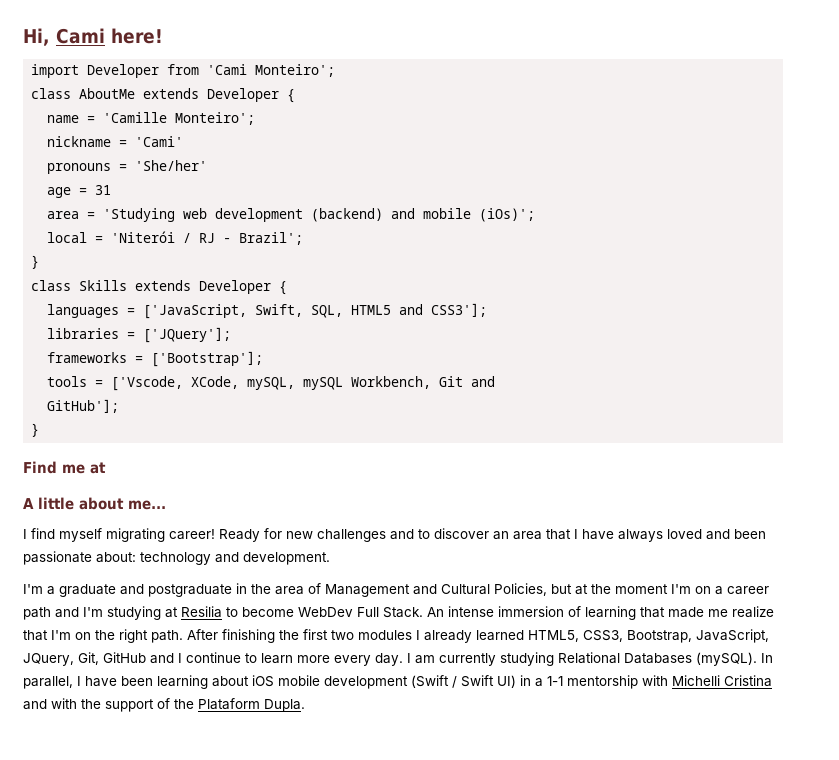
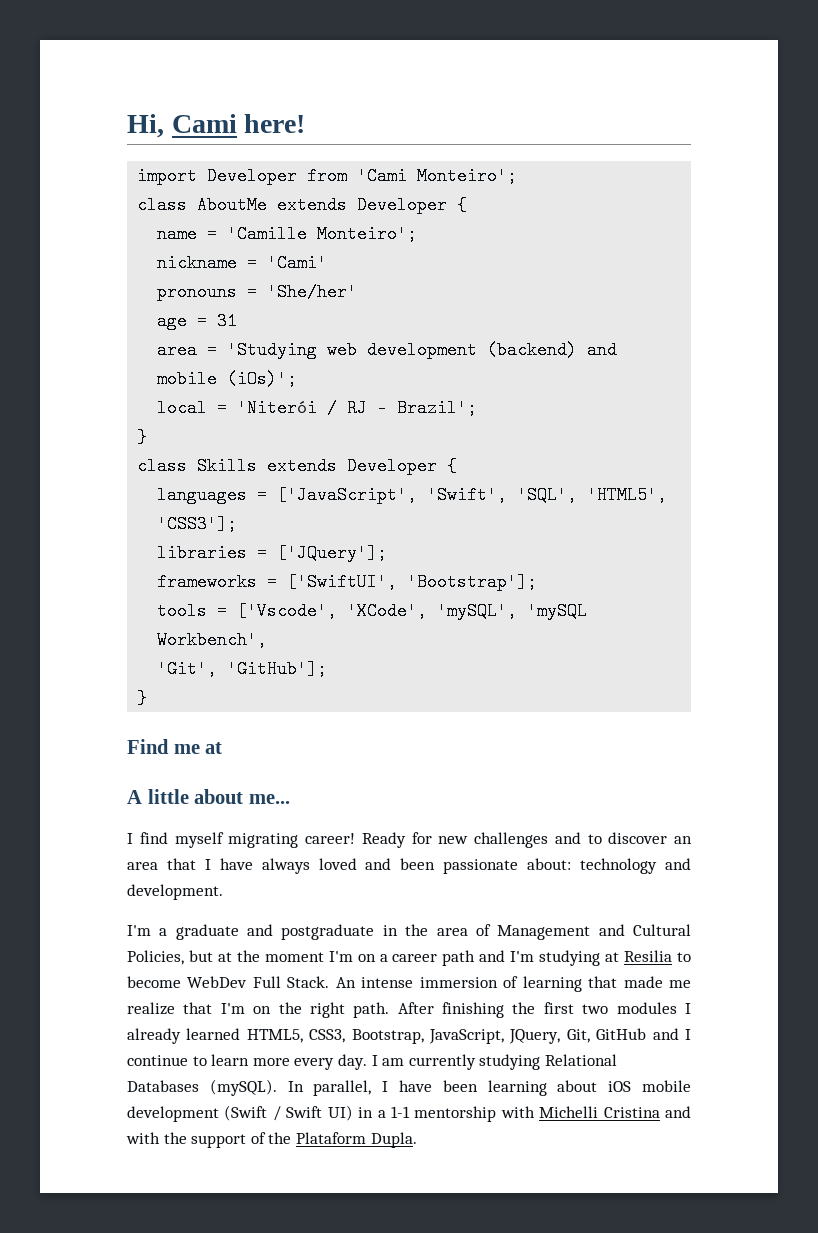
- languages = ['JavaScript, Swift, SQL, HTML5 and CSS3'];
+ languages = ['JavaScript', 'Swift', 'SQL', 'HTML5', 'CSS3'];
- frameworks = ['Bootstrap'];
+ frameworks = ['SwiftUI', 'Bootstrap'];
- tools = ['Vscode, XCode, mySQL, mySQL Workbench, Git and
- GitHub'];
+ tools = ['Vscode', 'XCode', 'mySQL', 'mySQL Workbench',
+ 'Git', 'GitHub'];

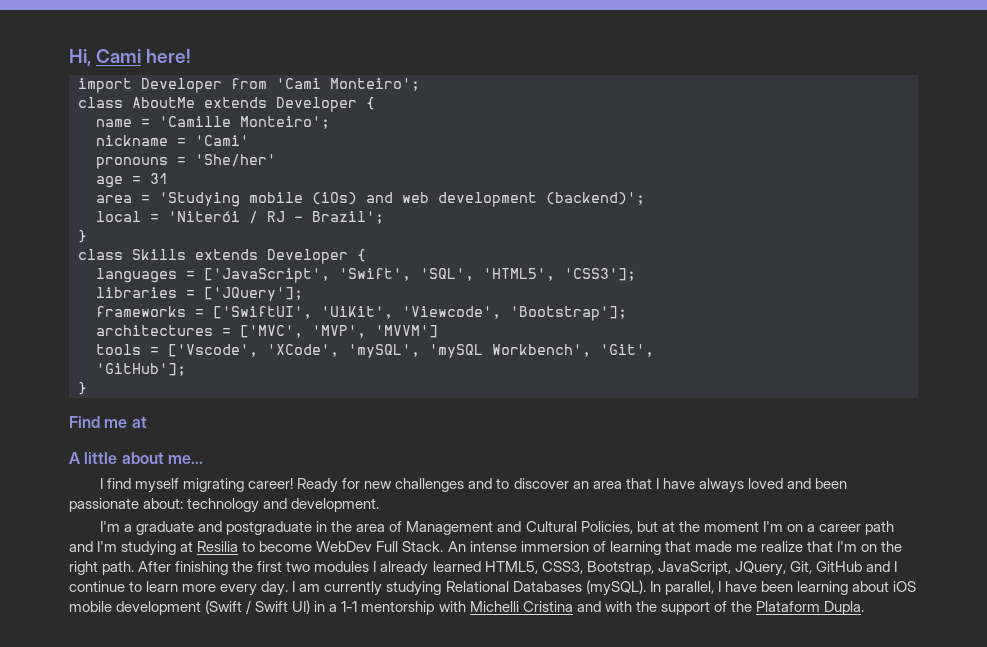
- area = 'Studying web development (backend) and mobile (iOs)';
+ area = 'Studying mobile (iOs) and web development (backend)';
- frameworks = ['SwiftUI', 'Bootstrap'];
+ frameworks = ['SwiftUI', 'UiKit', 'Viewcode', 'Bootstrap'];
+ architectures = ['MVC', 'MVP', 'MVVM']
- tools = ['Vscode', 'XCode', 'mySQL', 'mySQL Workbench',
- 'Git', 'GitHub'];
+ tools = ['Vscode', 'XCode', 'mySQL', 'mySQL Workbench', 'Git',
+ 'GitHub'];

